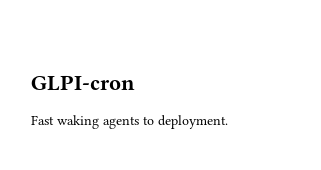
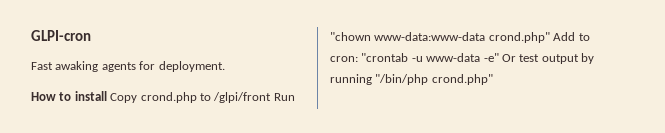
- Fast waking agents to deployment.
+ Fast awaking agents for deployment.
+ How to install Copy crond.php to /glpi/front Run "chown www-data:www-data crond.php" Add to cron: "crontab -u www-data -e" Or test output by running "/bin/php crond.php"

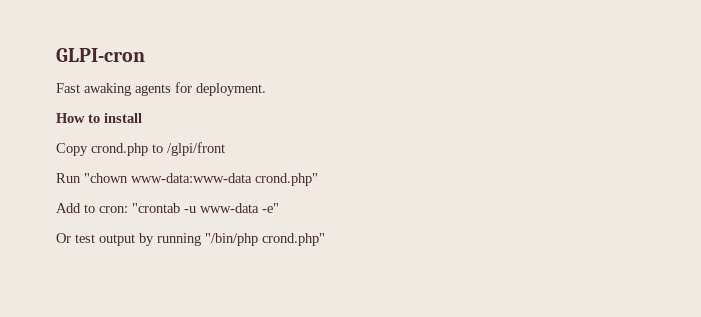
- How to install Copy crond.php to /glpi/front Run "chown www-data:www-data crond.php" Add to cron: "crontab -u www-data -e" Or test output by running "/bin/php crond.php"
+ How to install
+ Copy crond.php to /glpi/front
+ Run "chown www-data:www-data crond.php"
+ Add to cron: "crontab -u www-data -e"
+ Or test output by running "/bin/php crond.php"

